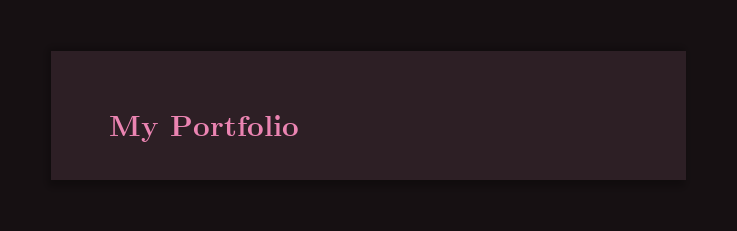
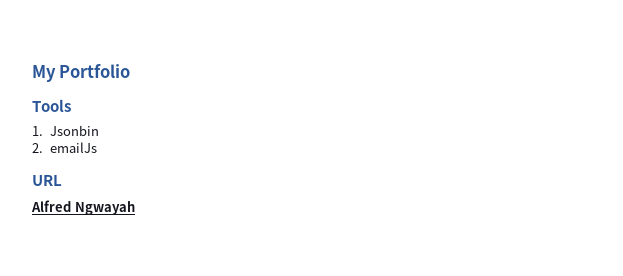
+ Tools
+ 1. Jsonbin
+ 2. emailJs
+ URL
+ Alfred Ngwayah

